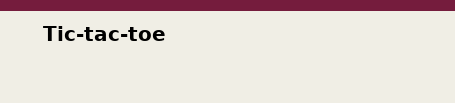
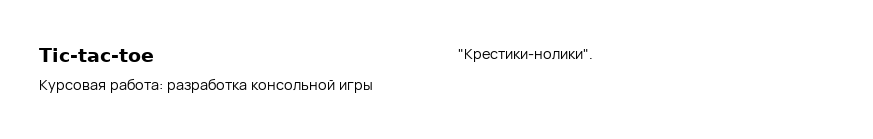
+ Курсовая работа: разработка консольной игры "Крестики-нолики".

